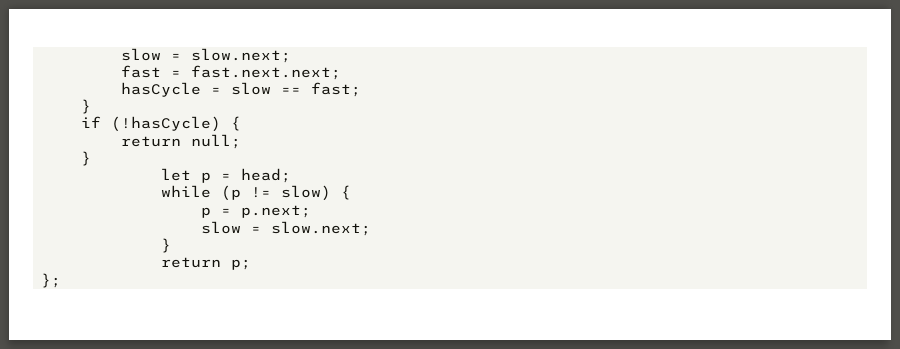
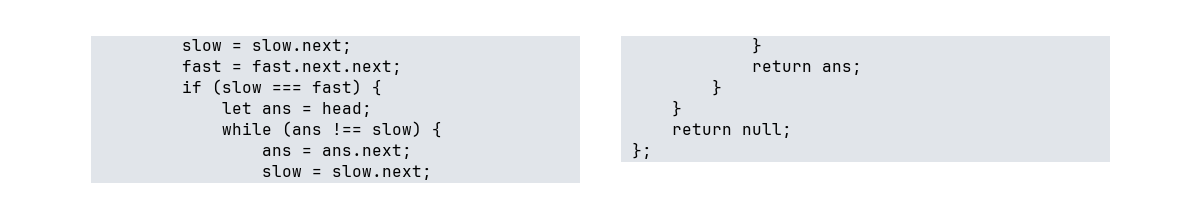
- hasCycle = slow == fast;
- }
- if (!hasCycle) {
- return null;
- }
+ if (slow === fast) {
- let p = head;
+ let ans = head;
- while (p != slow) {
+ while (ans !== slow) {
- p = p.next;
+ ans = ans.next;
- return p;
+ return ans;
+ }
+ }
+ return null;

